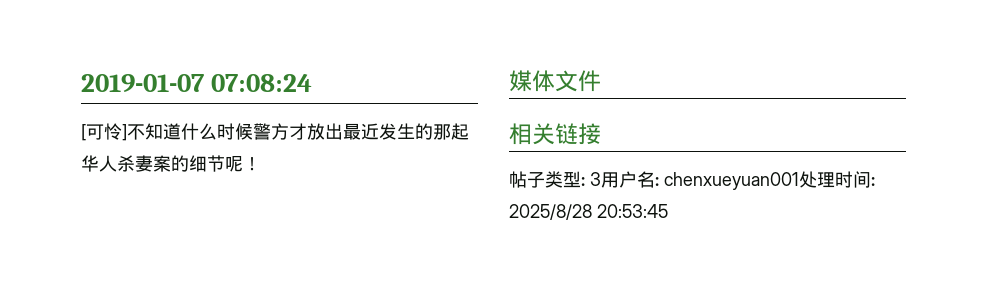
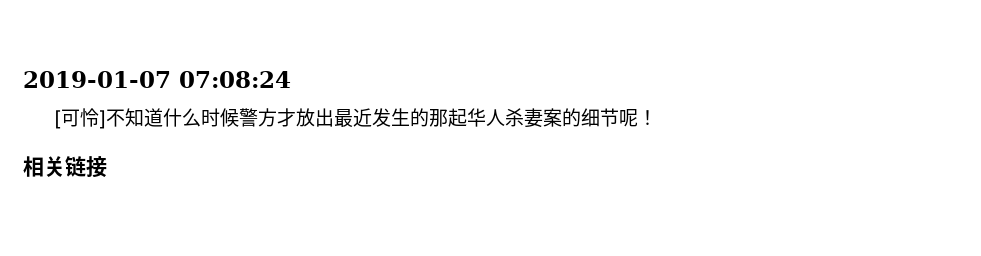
- 媒体文件
- 帖子类型: 3用户名: chenxueyuan001处理时间: 2025/8/28 20:53:45

